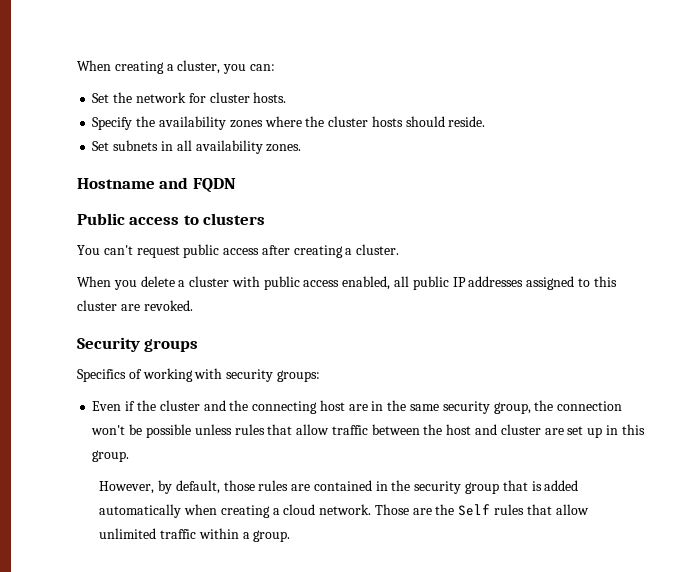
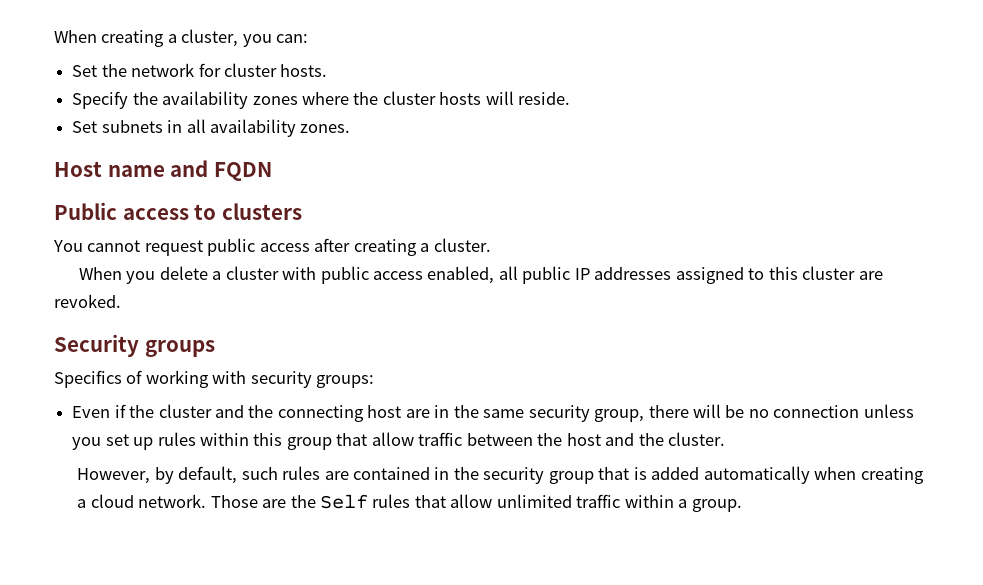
- Specify the availability zones where the cluster hosts should reside.
+ Specify the availability zones where the cluster hosts will reside.
- Hostname and FQDN
+ Host name and FQDN
- You can't request public access after creating a cluster.
+ You cannot request public access after creating a cluster.
- Even if the cluster and the connecting host are in the same security group, the connection won't be possible unless rules that allow traffic between the host and cluster are set up in this group.
+ Even if the cluster and the connecting host are in the same security group, there will be no connection unless you set up rules within this group that allow traffic between the host and the cluster.
- However, by default, those rules are contained in the security group that is added automatically when creating a cloud network.
+ However, by default, such rules are contained in the security group that is added automatically when creating a cloud network.

